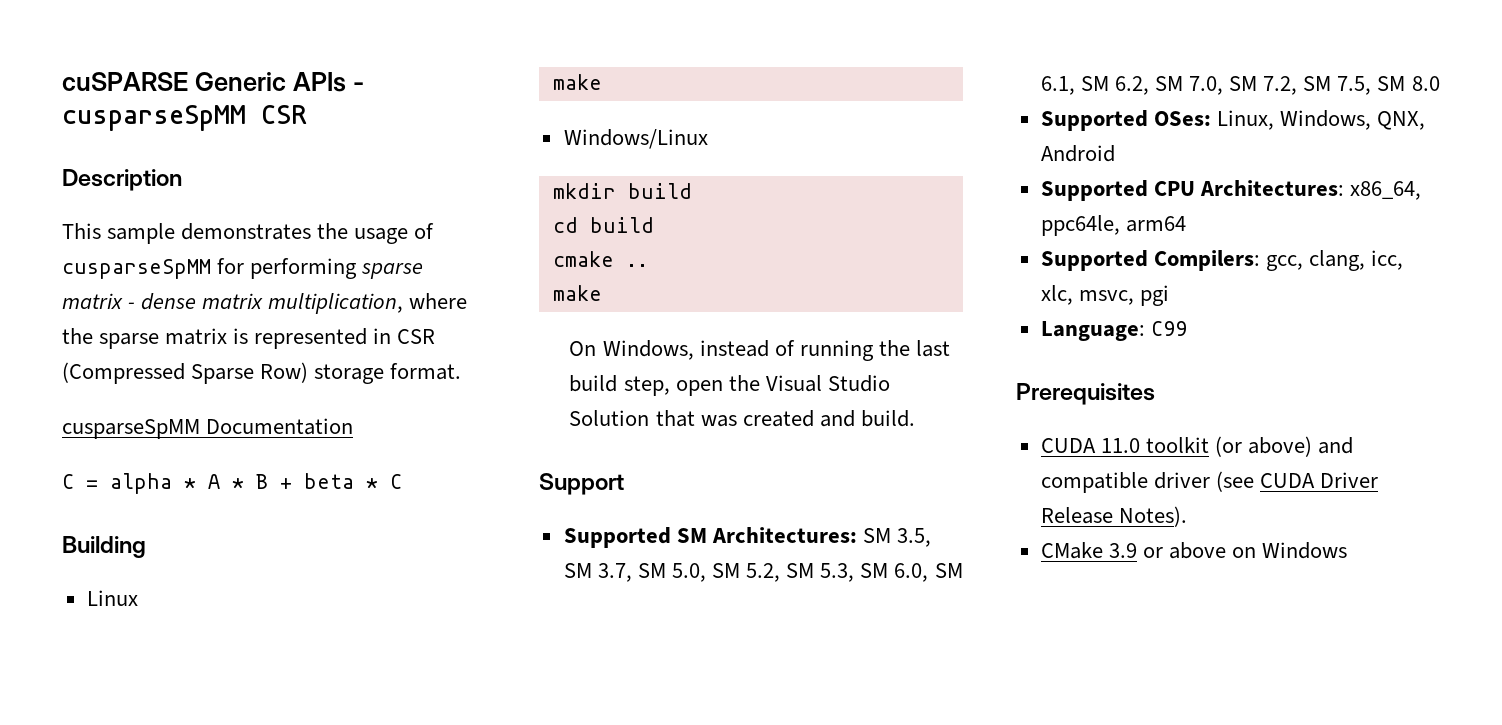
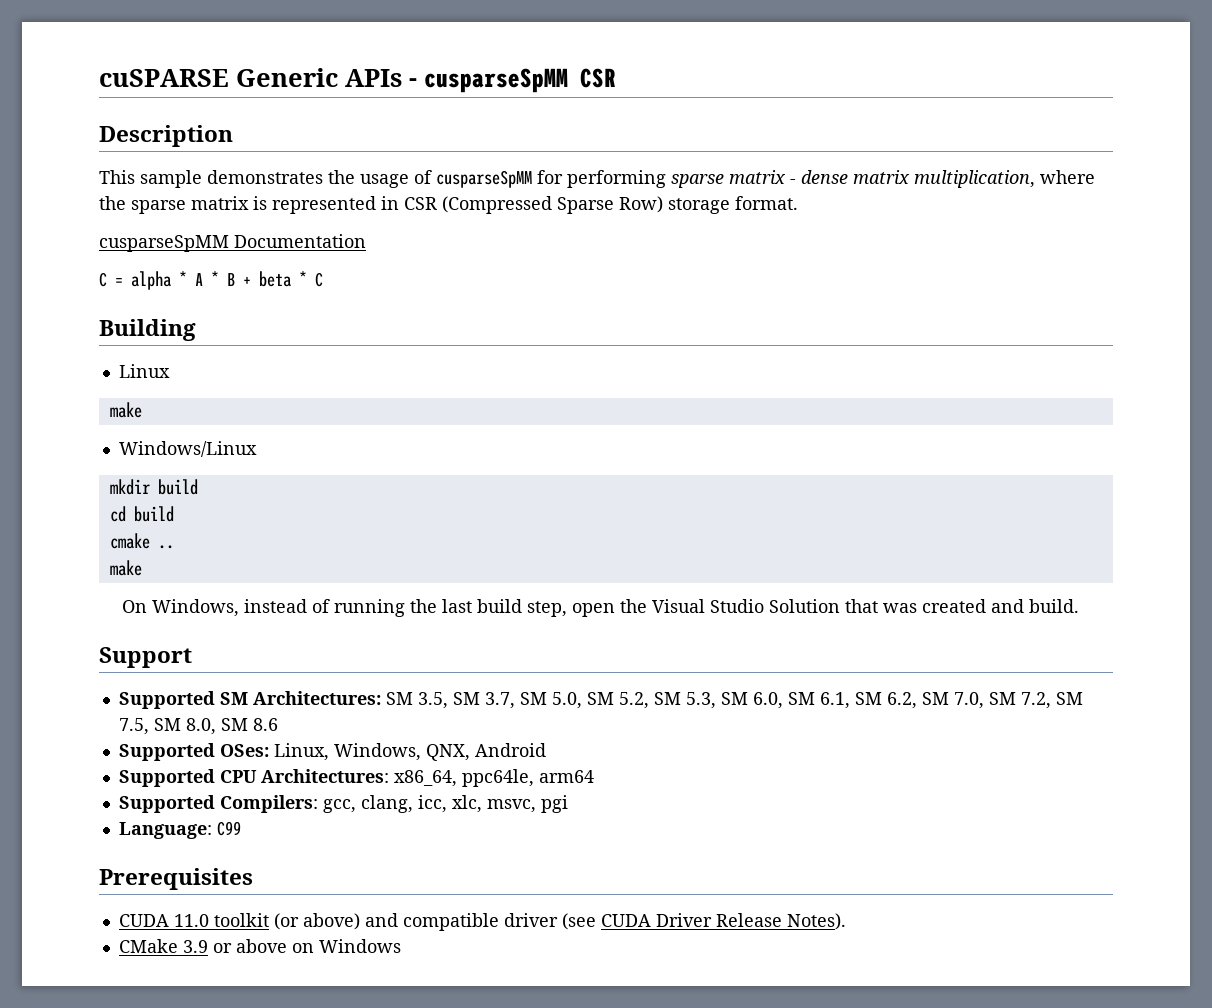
- Supported SM Architectures: SM 3.5, SM 3.7, SM 5.0, SM 5.2, SM 5.3, SM 6.0, SM 6.1, SM 6.2, SM 7.0, SM 7.2, SM 7.5, SM 8.0
+ Supported SM Architectures: SM 3.5, SM 3.7, SM 5.0, SM 5.2, SM 5.3, SM 6.0, SM 6.1, SM 6.2, SM 7.0, SM 7.2, SM 7.5, SM 8.0, SM 8.6

